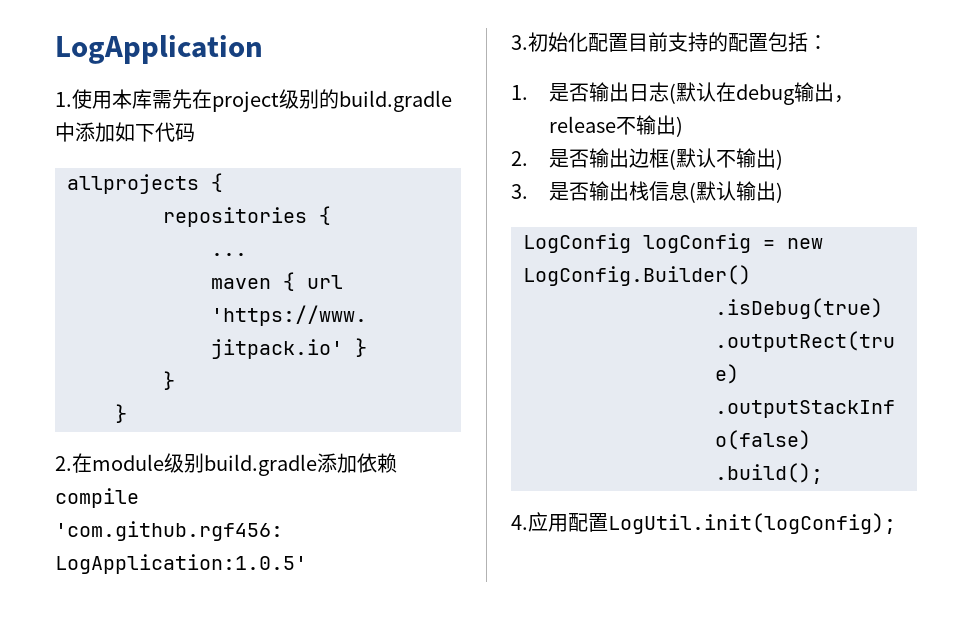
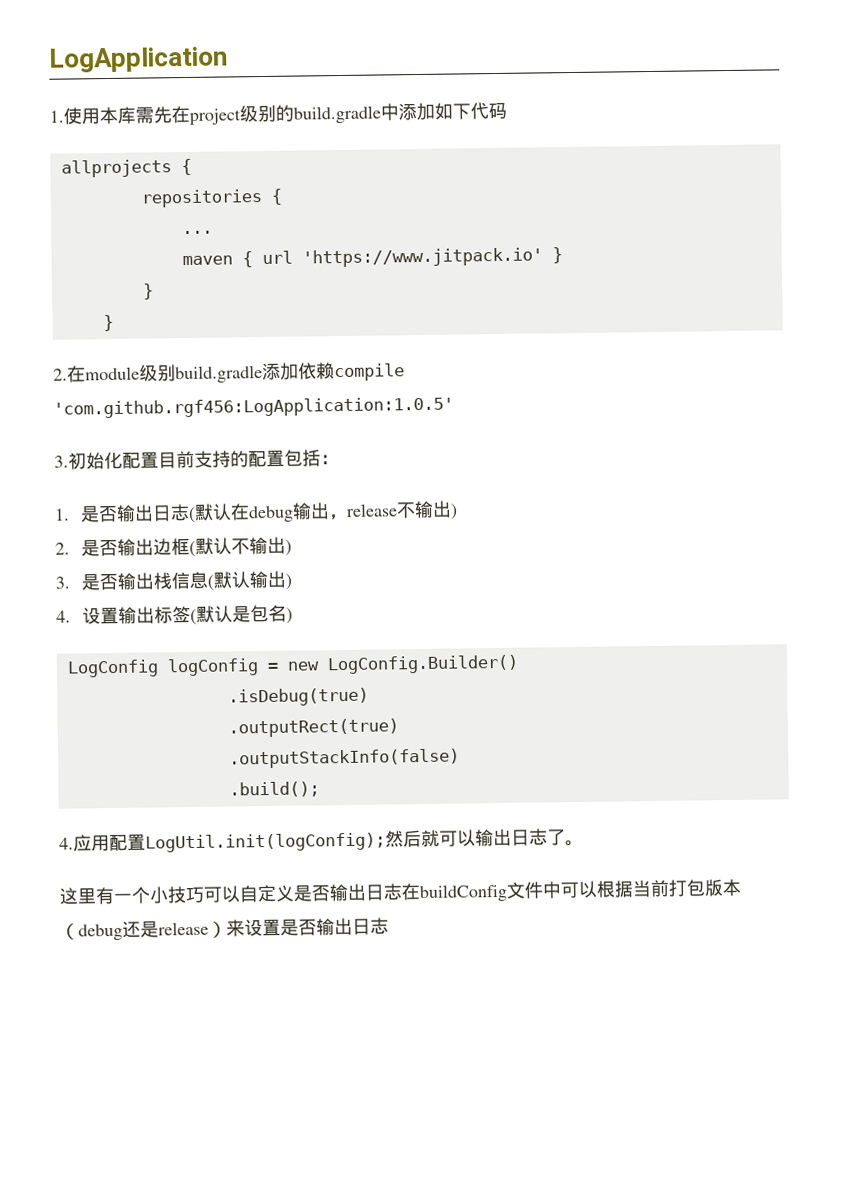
+ 4.设置输出标签(默认是包名)
- 4.应用配置LogUtil.init(logConfig);
+ 4.应用配置LogUtil.init(logConfig);然后就可以输出日志了。
+ 这里有一个小技巧可以自定义是否输出日志在buildConfig文件中可以根据当前打包版本（debug还是release）来设置是否输出日志

